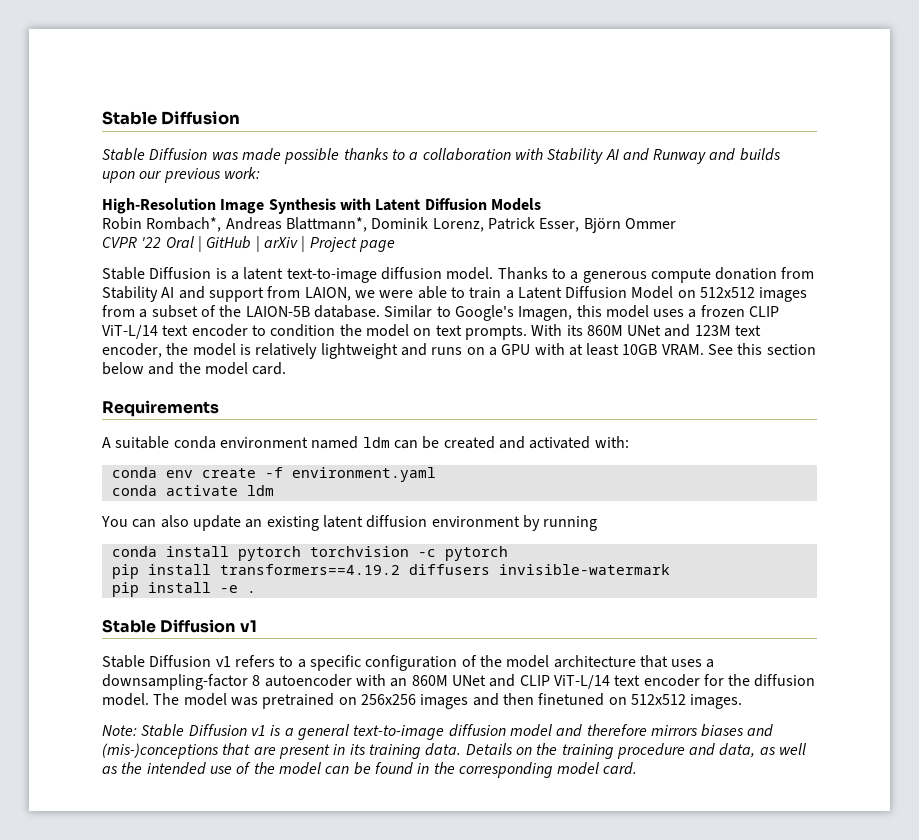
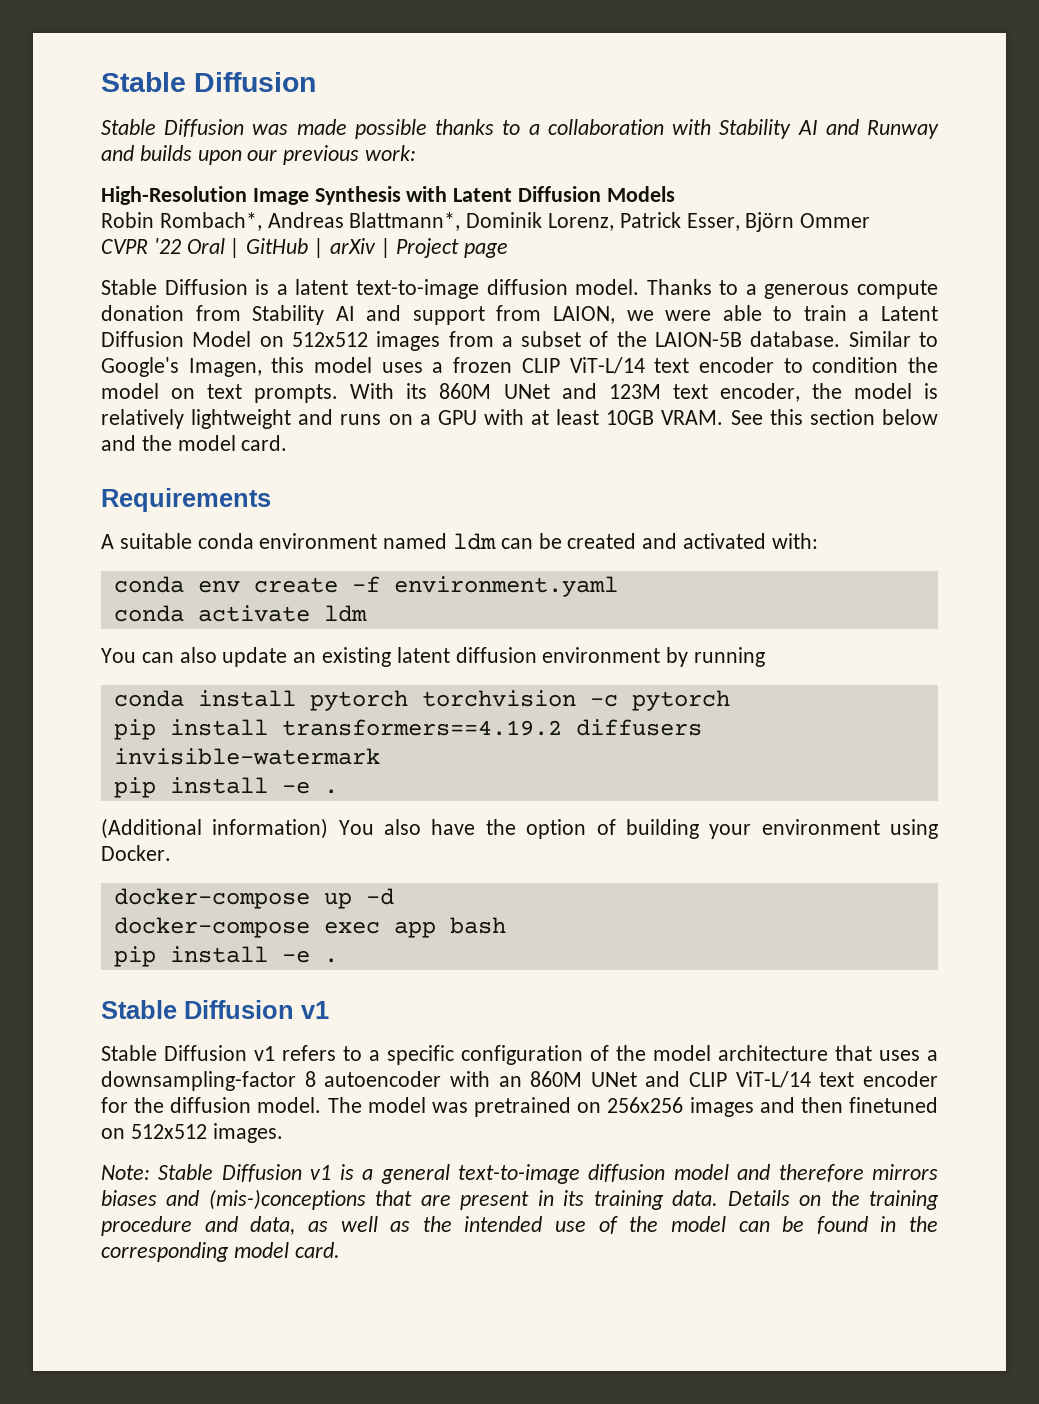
+ (Additional information) You also have the option of building your environment using Docker.
+ docker-compose up -d
+ docker-compose exec app bash
+ pip install -e .

